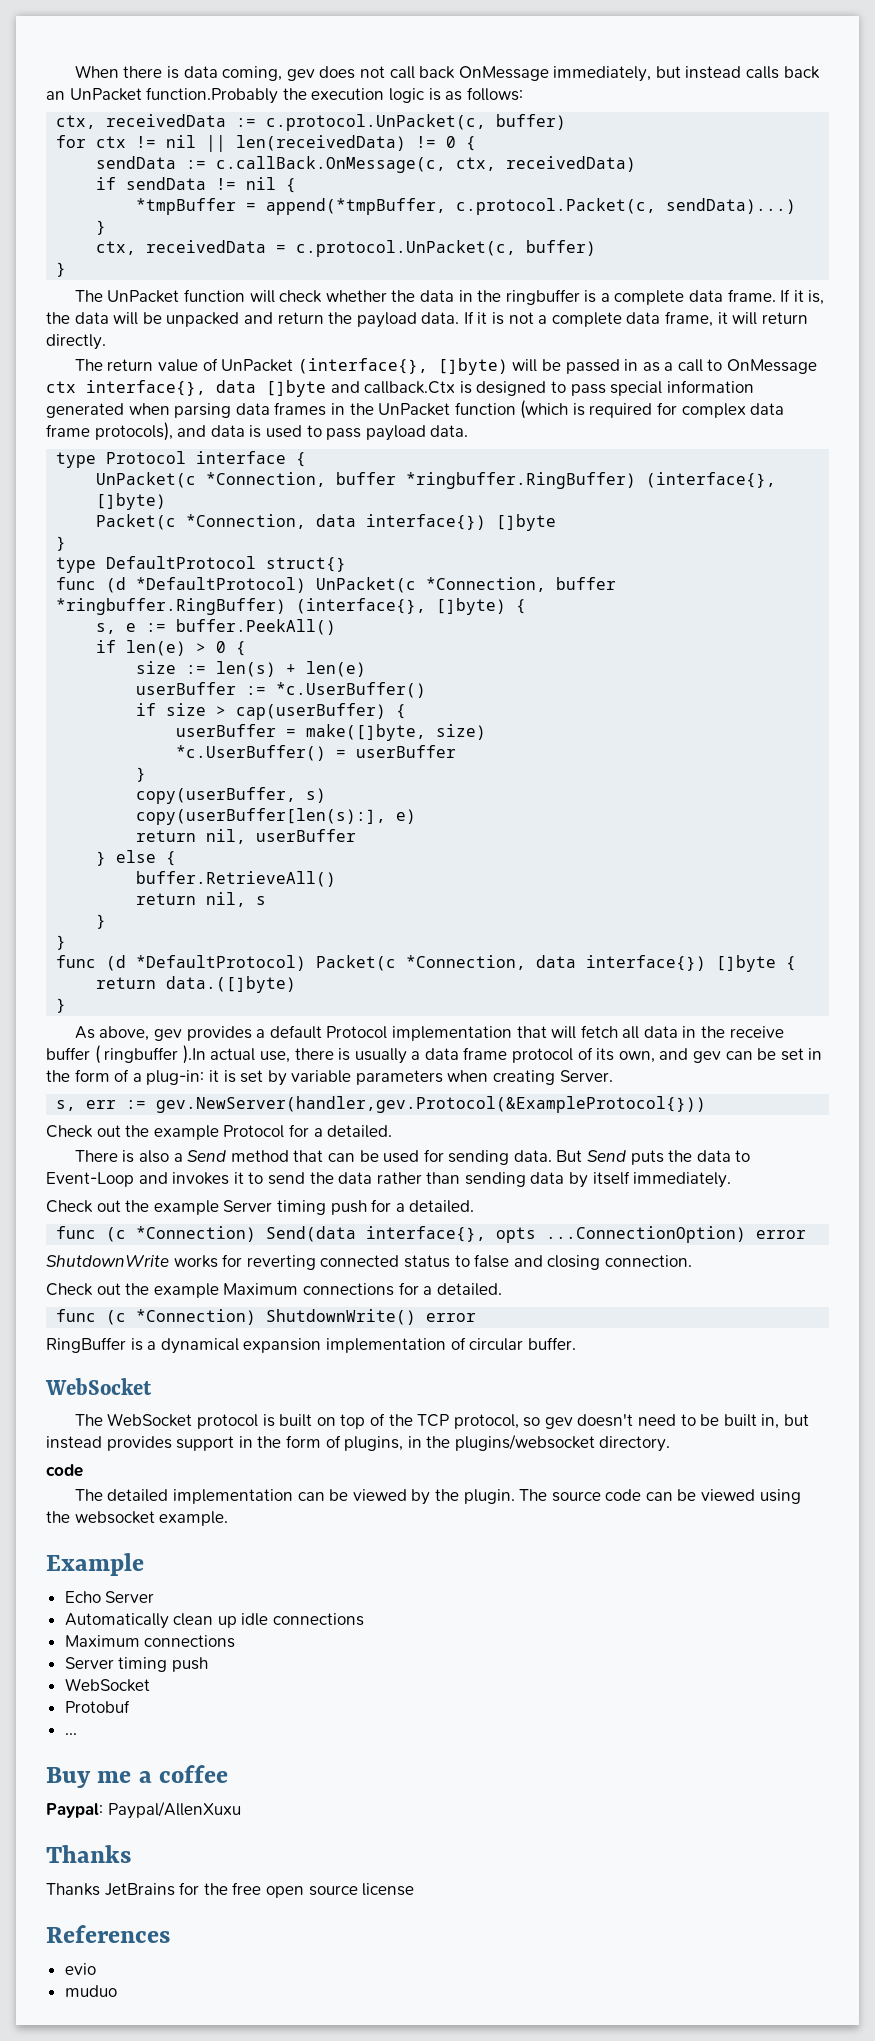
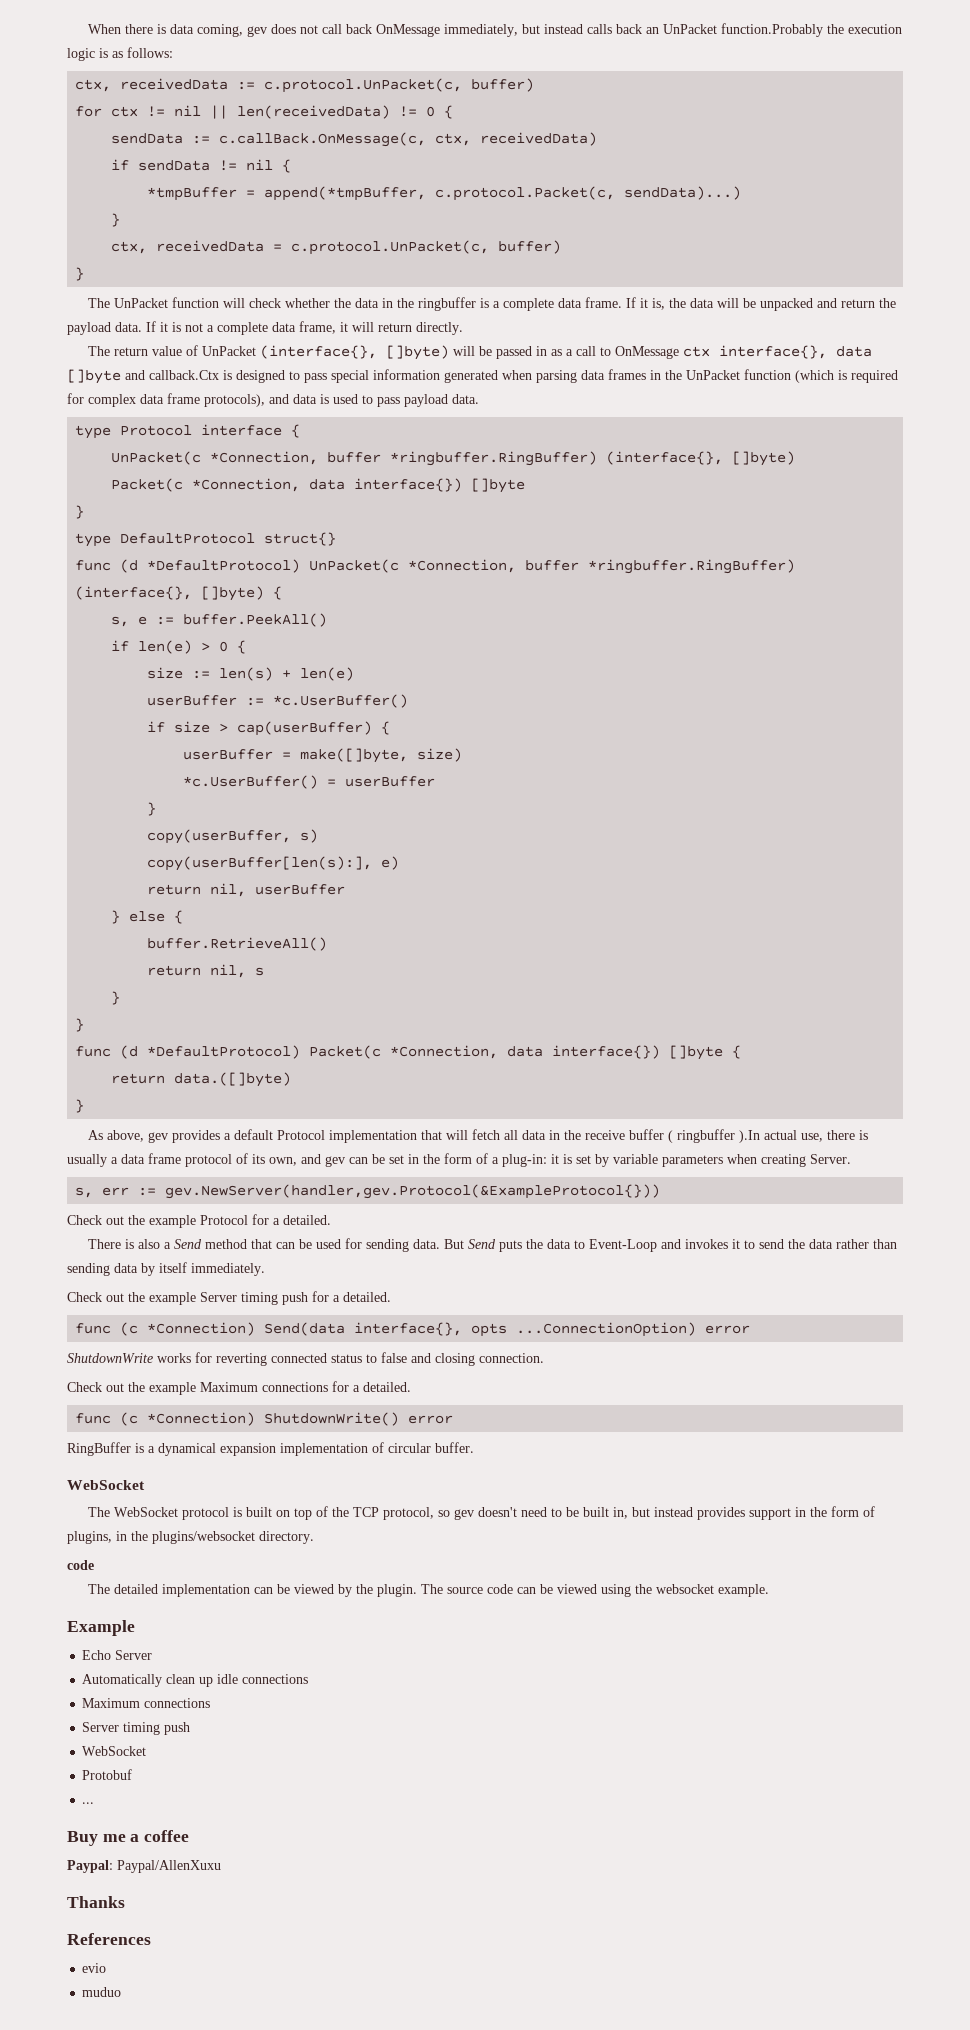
- Thanks JetBrains for the free open source license

